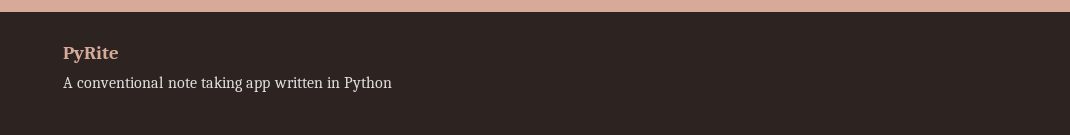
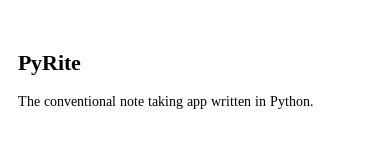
- A conventional note taking app written in Python
+ The conventional note taking app written in Python.

